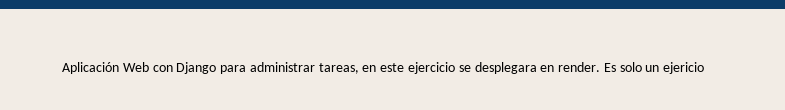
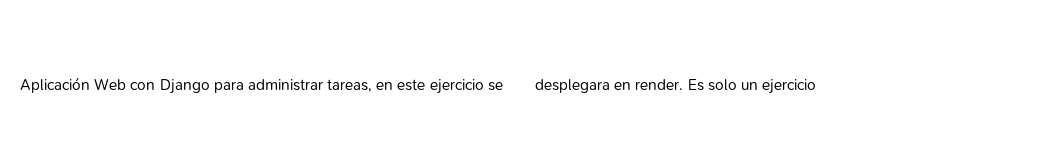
- Es solo un ejericio
+ Es solo un ejercicio

